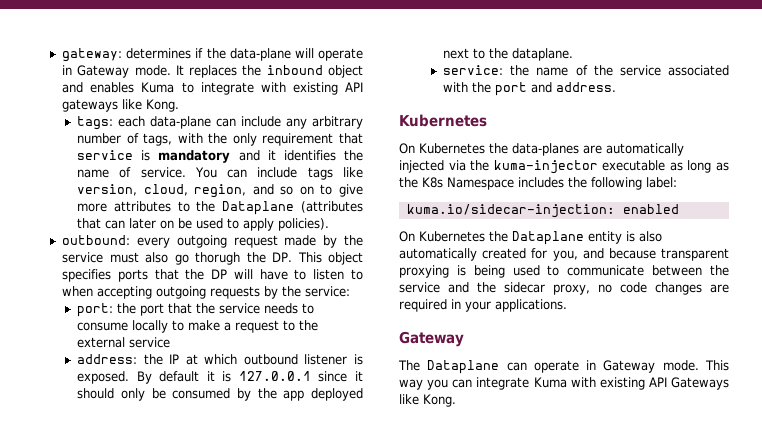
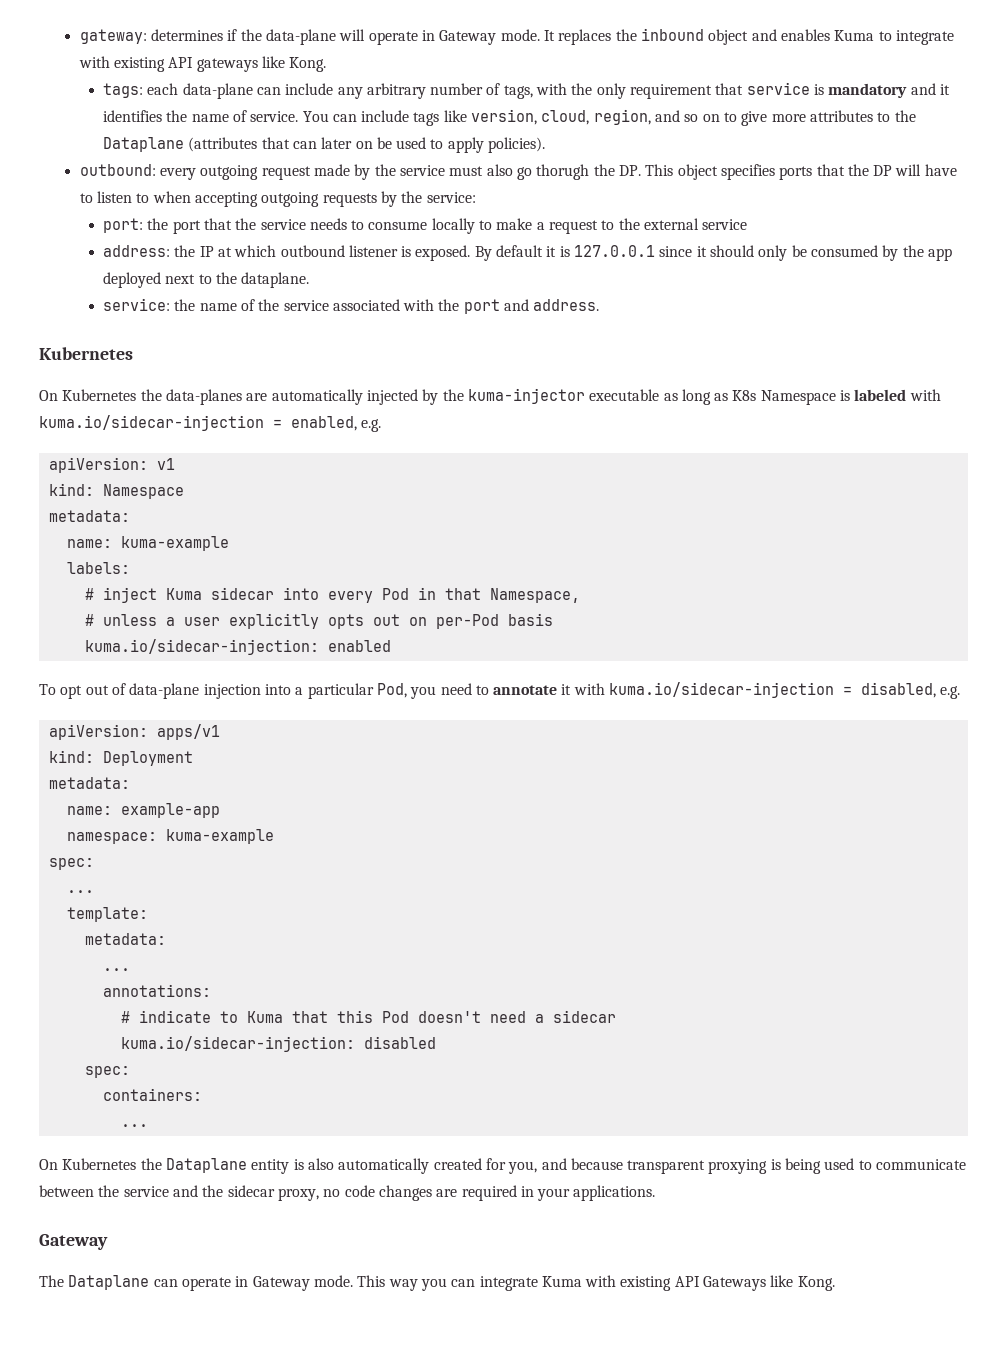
- On Kubernetes the data-planes are automatically injected via the kuma-injector executable as long as the K8s Namespace includes the following label:
+ On Kubernetes the data-planes are automatically injected by the kuma-injector executable as long as K8s Namespace is labeled with kuma.io/sidecar-injection = enabled, e.g.
+ apiVersion: v1
+ kind: Namespace
+ metadata:
+ name: kuma-example
+ labels:
+ # inject Kuma sidecar into every Pod in that Namespace,
+ # unless a user explicitly opts out on per-Pod basis
  kuma.io/sidecar-injection: enabled
+ To opt out of data-plane injection into a particular Pod, you need to annotate it with kuma.io/sidecar-injection = disabled, e.g.
+ apiVersion: apps/v1
+ kind: Deployment
+ metadata:
+ name: example-app
+ namespace: kuma-example
+ spec:
+ ...
+ template:
+ metadata:
+ ...
+ annotations:
+ # indicate to Kuma that this Pod doesn't need a sidecar
+ kuma.io/sidecar-injection: disabled
+ spec:
+ containers:
+ ...

